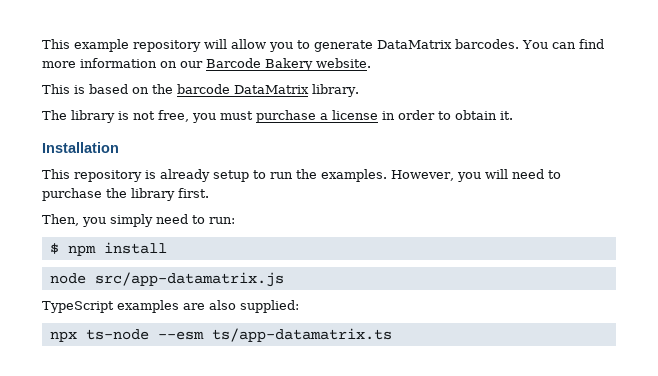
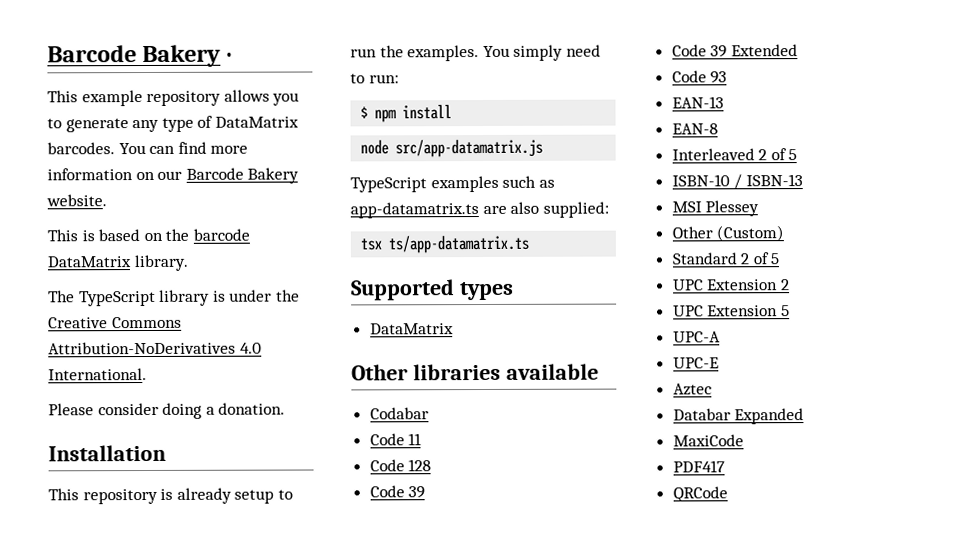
+ Barcode Bakery ·
- This example repository will allow you to generate DataMatrix barcodes.
+ This example repository allows you to generate any type of DataMatrix barcodes.
- The library is not free, you must purchase a license in order to obtain it.
+ The TypeScript library is under the Creative Commons Attribution-NoDerivatives 4.0 International.
+ Please consider doing a donation.
- However, you will need to purchase the library first.
- Then, you simply need to run:
+ You simply need to run:
- TypeScript examples are also supplied:
+ TypeScript examples such as app-datamatrix.ts are also supplied:
- npx ts-node --esm ts/app-datamatrix.ts
+ tsx ts/app-datamatrix.ts
+ Supported types
+ DataMatrix
+ Other libraries available
+ Codabar
+ Code 11
+ Code 128
+ Code 39
+ Code 39 Extended
+ Code 93
+ EAN-13
+ EAN-8
+ Interleaved 2 of 5
+ ISBN-10 / ISBN-13
+ MSI Plessey
+ Other (Custom)
+ Standard 2 of 5
+ UPC Extension 2
+ UPC Extension 5
+ UPC-A
+ UPC-E
+ Aztec
+ Databar Expanded
+ MaxiCode
+ PDF417
+ QRCode

